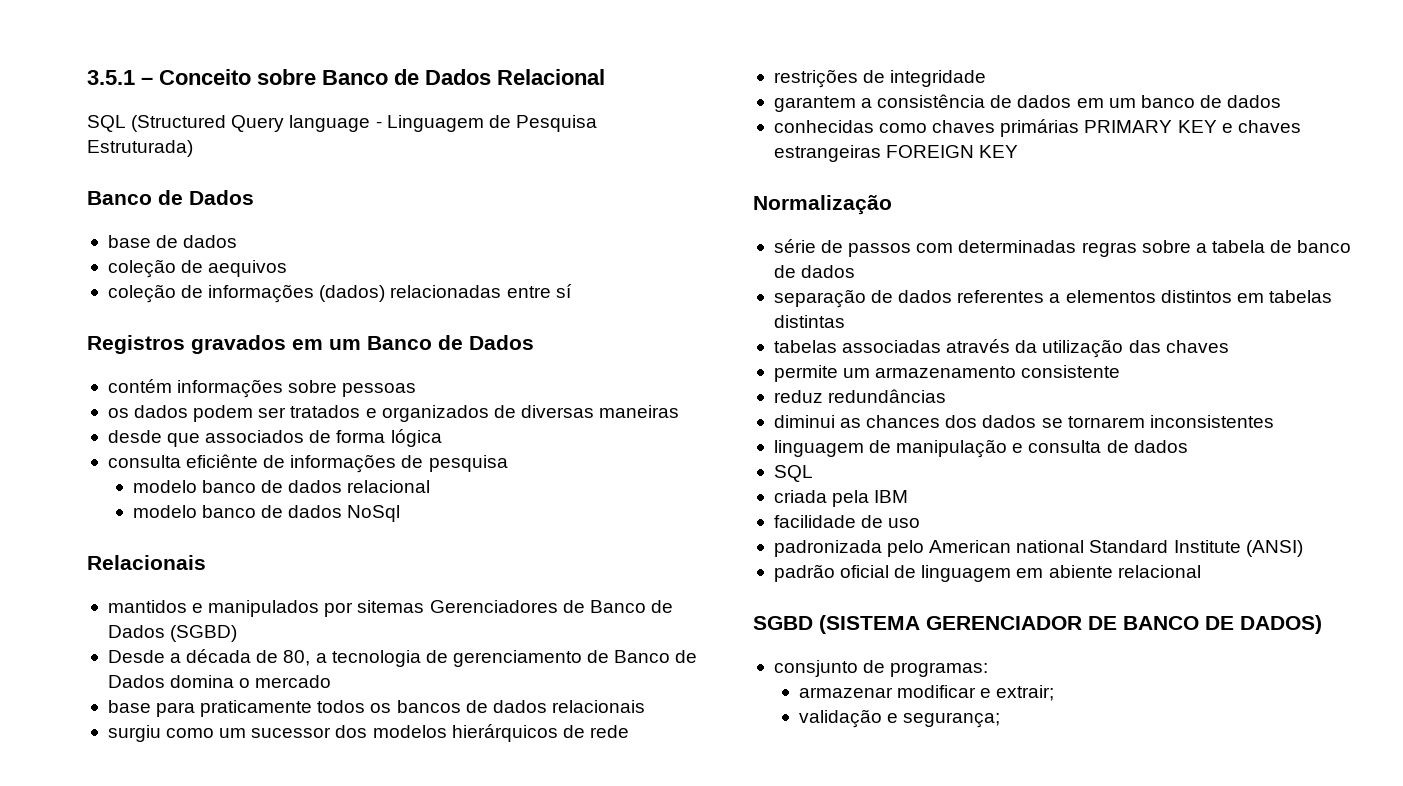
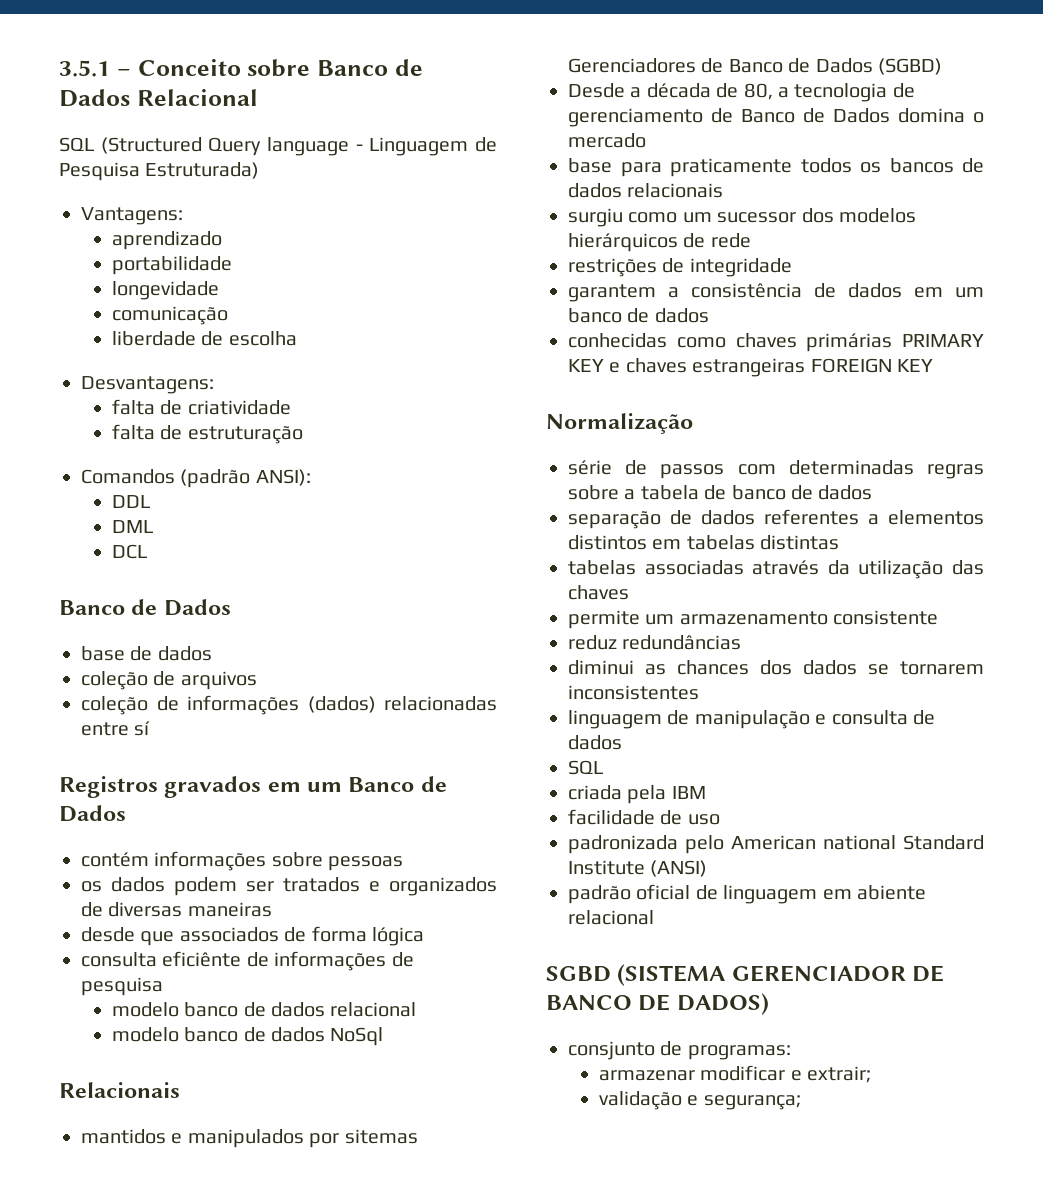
+ Vantagens:
+ aprendizado
+ portabilidade
+ longevidade
+ comunicação
+ liberdade de escolha
+ Desvantagens:
+ falta de criatividade
+ falta de estruturação
+ Comandos (padrão ANSI):
+ DDL
+ DML
+ DCL
- coleção de aequivos
+ coleção de arquivos

